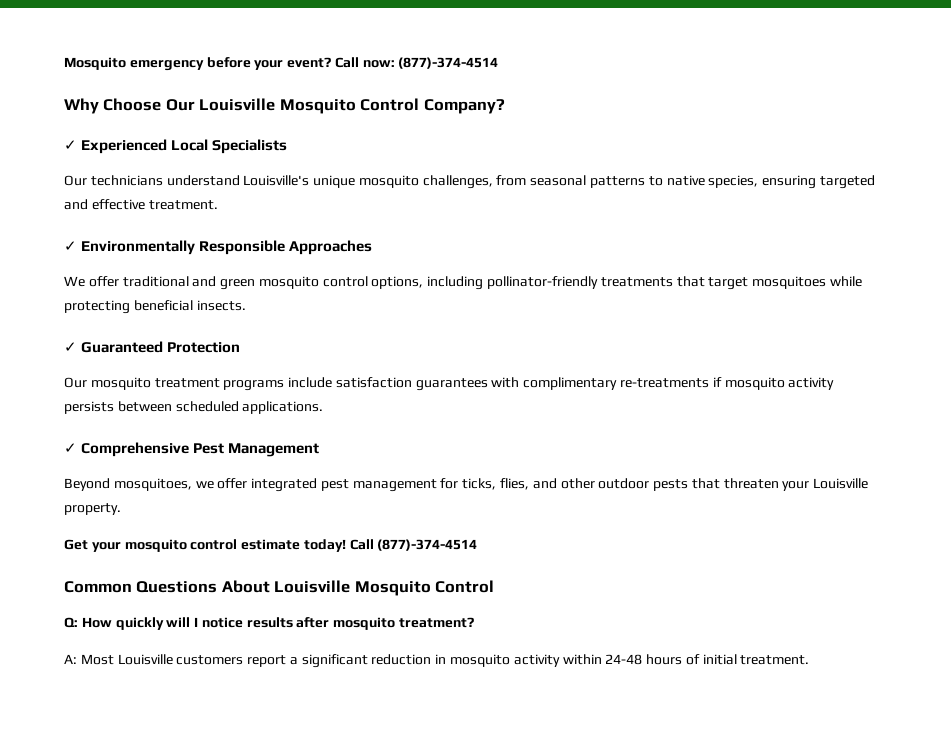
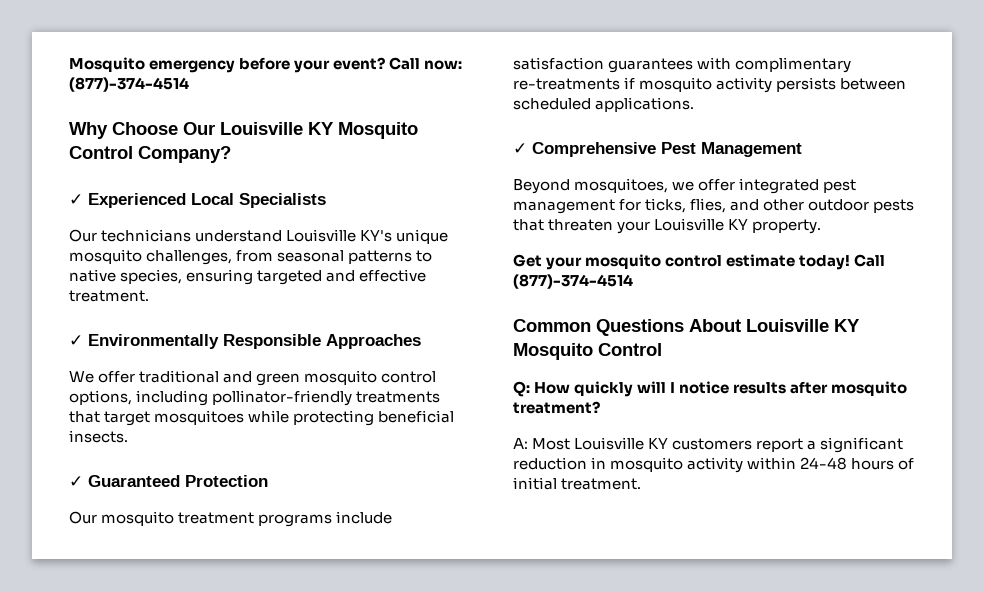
- Why Choose Our Louisville Mosquito Control Company?
+ Why Choose Our Louisville KY Mosquito Control Company?
- Our technicians understand Louisville's unique mosquito challenges, from seasonal patterns to native species, ensuring targeted and effective treatment.
+ Our technicians understand Louisville KY's unique mosquito challenges, from seasonal patterns to native species, ensuring targeted and effective treatment.
- Beyond mosquitoes, we offer integrated pest management for ticks, flies, and other outdoor pests that threaten your Louisville property.
+ Beyond mosquitoes, we offer integrated pest management for ticks, flies, and other outdoor pests that threaten your Louisville KY property.
- Common Questions About Louisville Mosquito Control
+ Common Questions About Louisville KY Mosquito Control
- A: Most Louisville customers report a significant reduction in mosquito activity within 24-48 hours of initial treatment.
+ A: Most Louisville KY customers report a significant reduction in mosquito activity within 24-48 hours of initial treatment.

